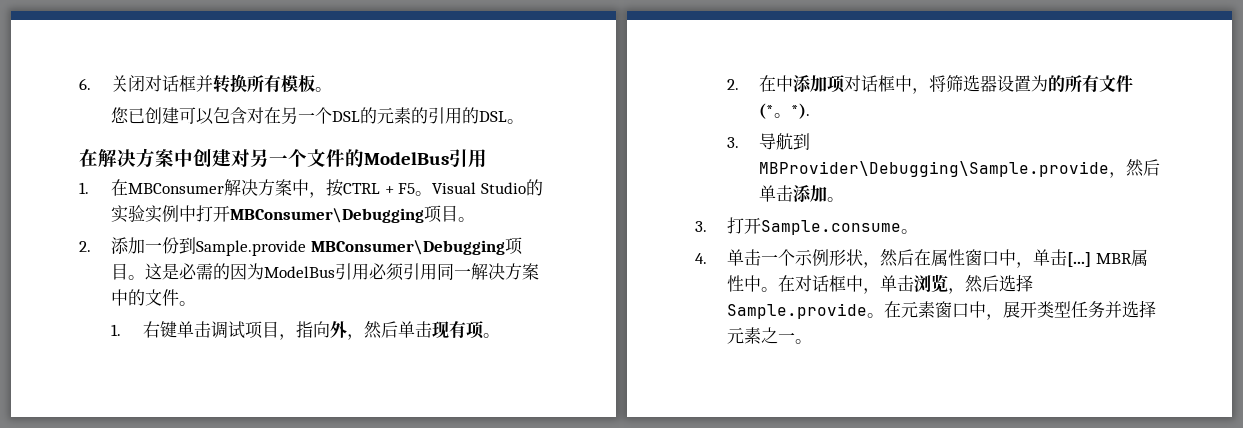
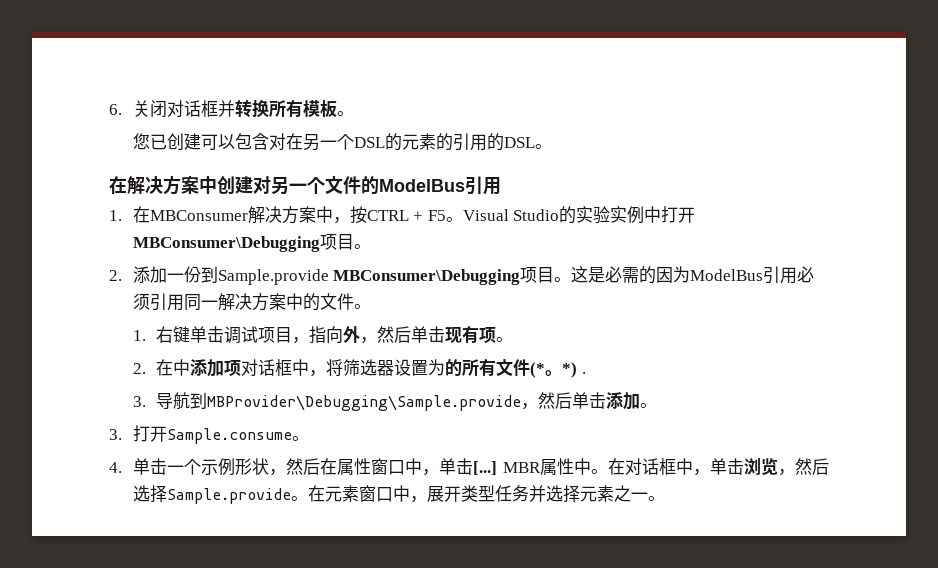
- *).
+ *) .

